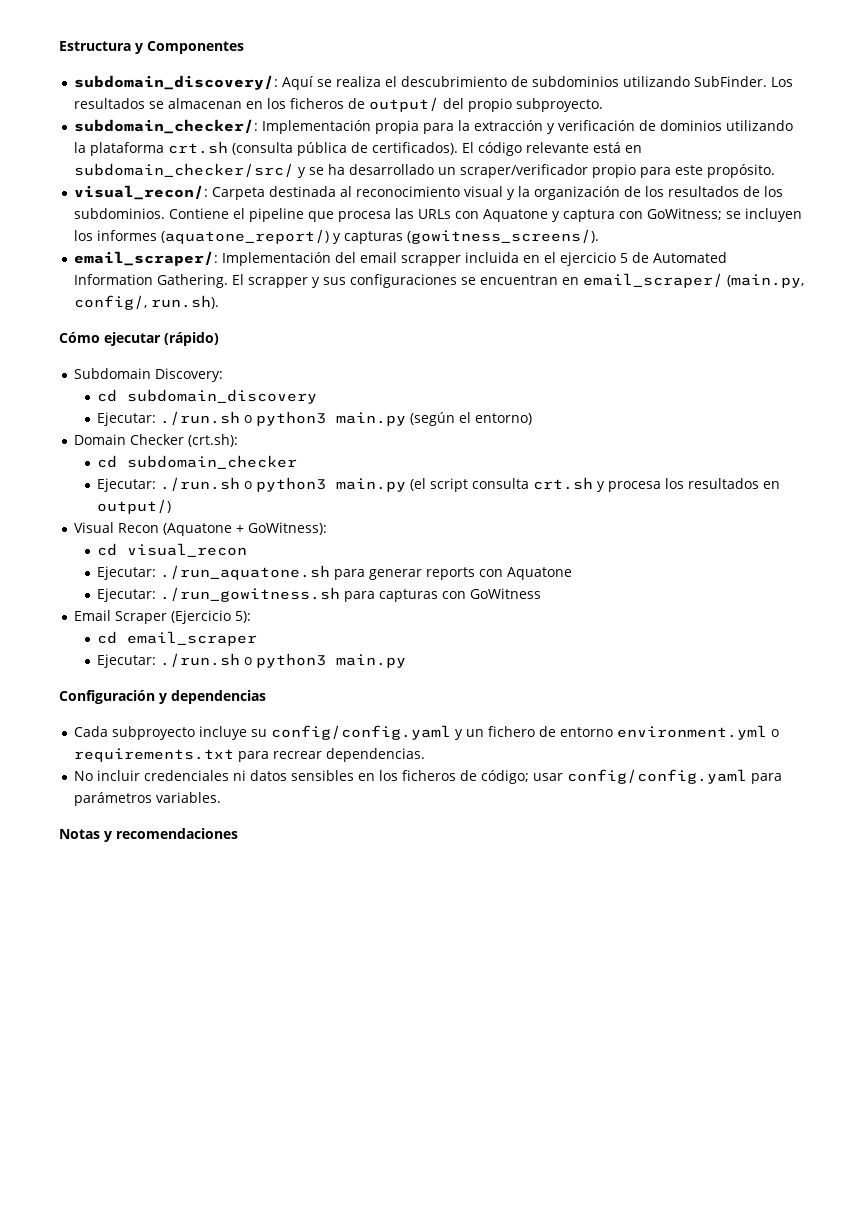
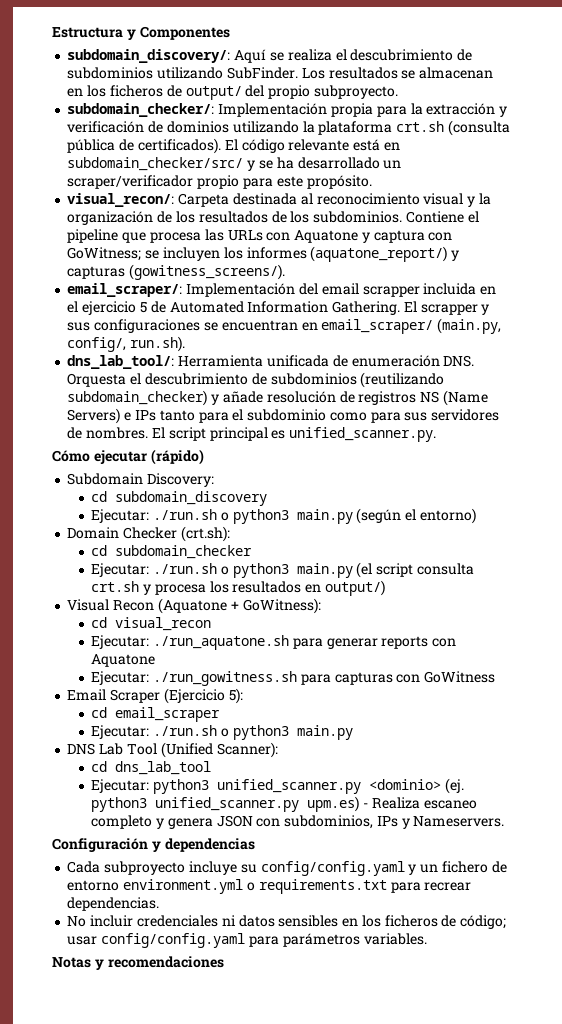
+ dns_lab_tool/: Herramienta unificada de enumeración DNS. Orquesta el descubrimiento de subdominios (reutilizando subdomain_checker) y añade resolución de registros NS (Name Servers) e IPs tanto para el subdominio como para sus servidores de nombres. El script principal es unified_scanner.py.
+ DNS Lab Tool (Unified Scanner):
+ cd dns_lab_tool
+ Ejecutar: python3 unified_scanner.py <dominio> (ej. python3 unified_scanner.py upm.es) - Realiza escaneo completo y genera JSON con subdominios, IPs y Nameservers.

